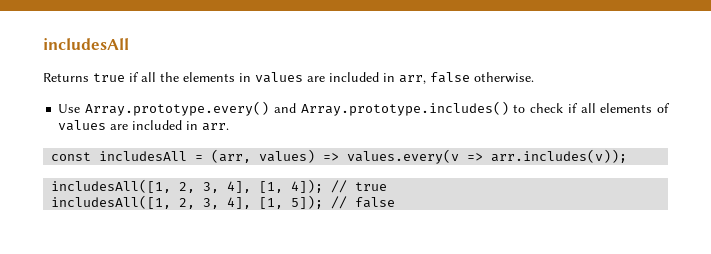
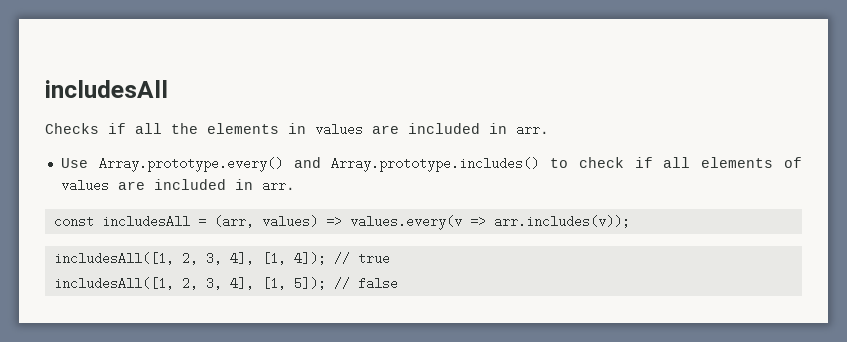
- Returns true if all the elements in values are included in arr, false otherwise.
+ Checks if all the elements in values are included in arr.

